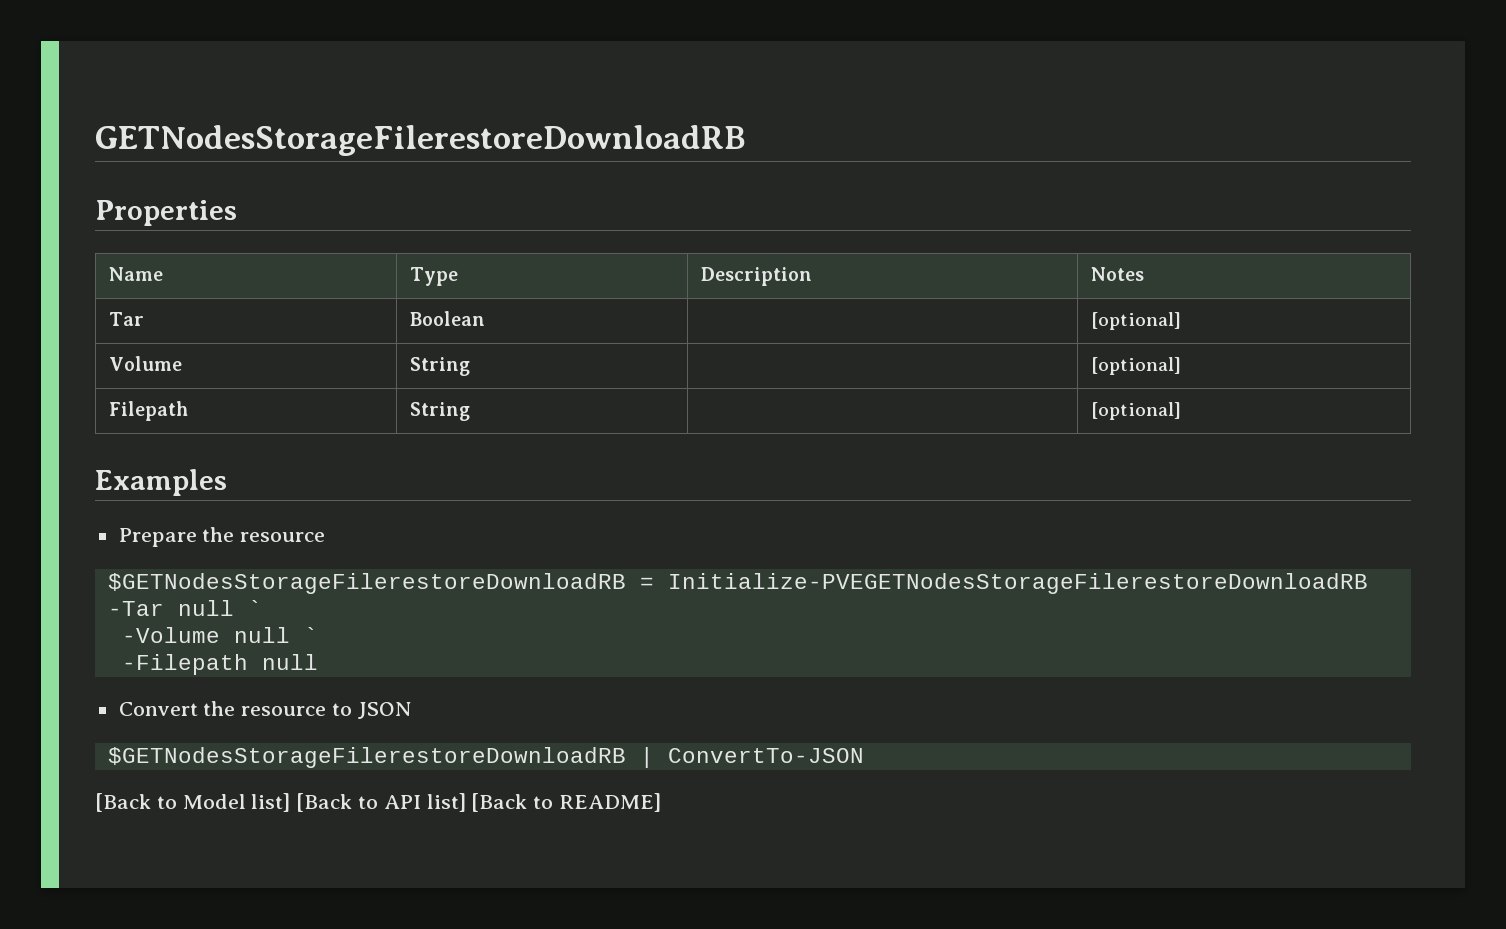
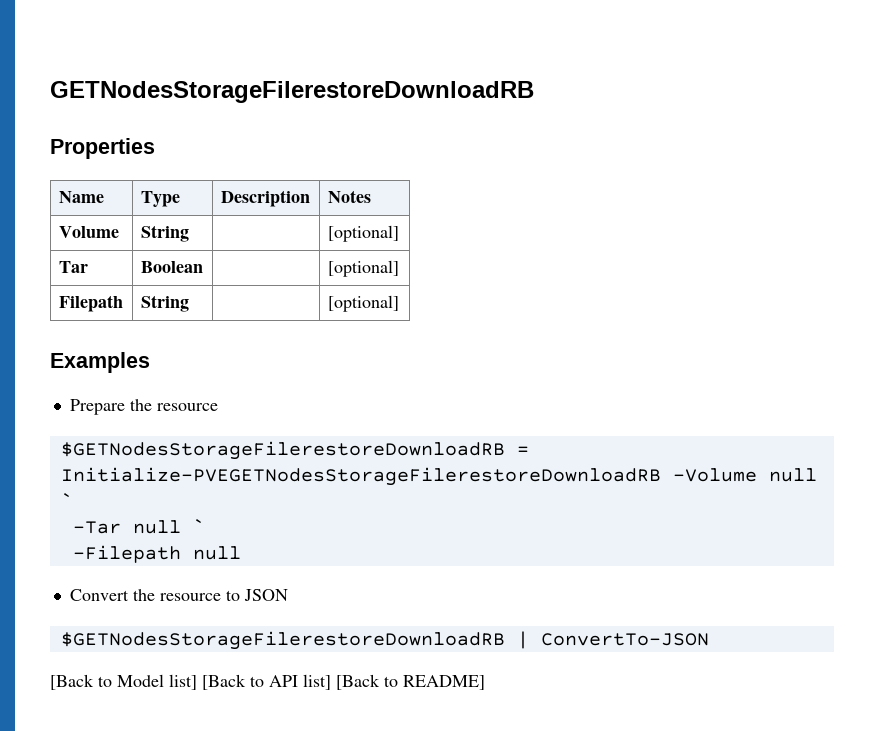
+ Volume | String | | [optional]
  Tar | Boolean | | [optional]
- Volume | String | | [optional]
- $GETNodesStorageFilerestoreDownloadRB = Initialize-PVEGETNodesStorageFilerestoreDownloadRB -Tar null `
- -Volume null `
+ $GETNodesStorageFilerestoreDownloadRB = Initialize-PVEGETNodesStorageFilerestoreDownloadRB -Volume null `
+ -Tar null `

